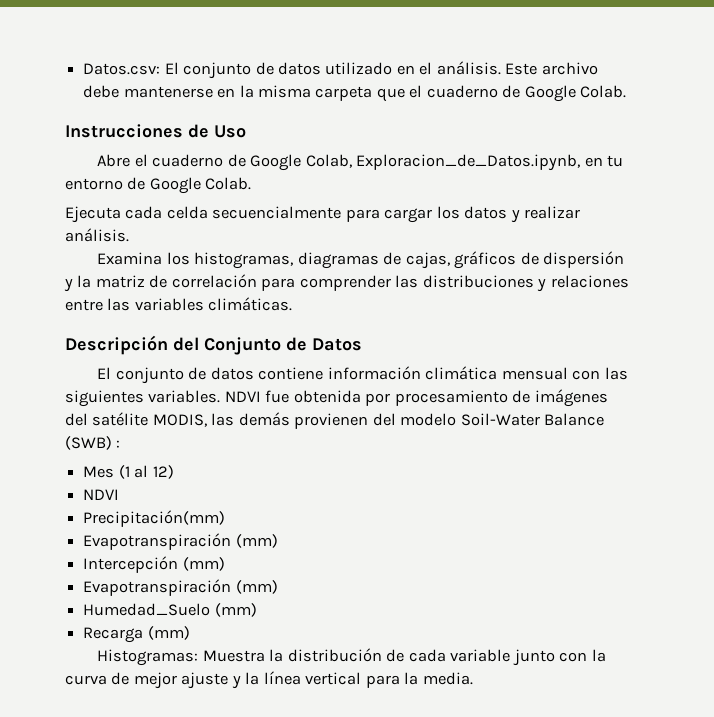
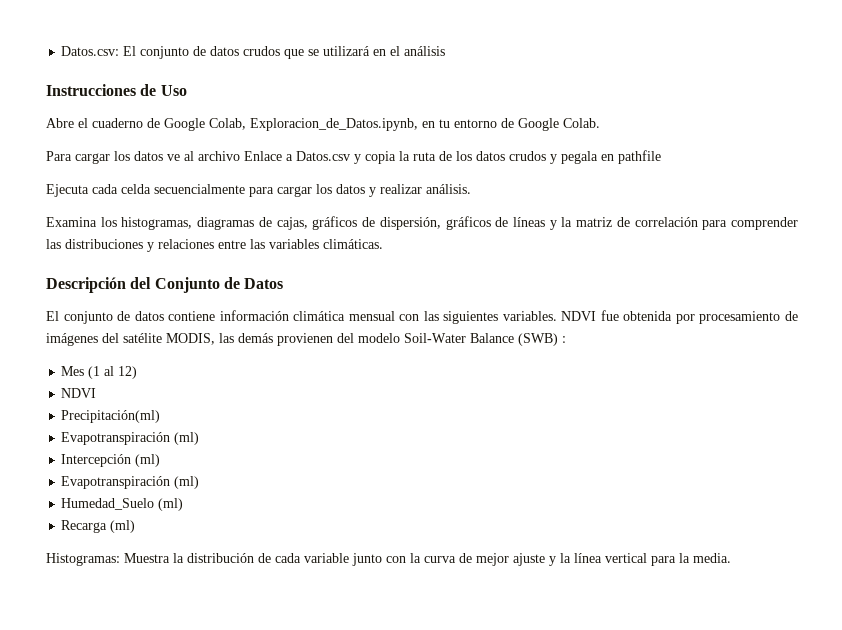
- Datos.csv: El conjunto de datos utilizado en el análisis. Este archivo debe mantenerse en la misma carpeta que el cuaderno de Google Colab.
+ Datos.csv: El conjunto de datos crudos que se utilizará en el análisis
+ Para cargar los datos ve al archivo Enlace a Datos.csv y copia la ruta de los datos crudos y pegala en pathfile
- Examina los histogramas, diagramas de cajas, gráficos de dispersión y la matriz de correlación para comprender las distribuciones y relaciones entre las variables climáticas.
+ Examina los histogramas, diagramas de cajas, gráficos de dispersión, gráficos de líneas y la matriz de correlación para comprender las distribuciones y relaciones entre las variables climáticas.
- Precipitación(mm)
- Evapotranspiración (mm)
+ Precipitación(ml)
+ Evapotranspiración (ml)
- Intercepción (mm)
- Evapotranspiración (mm)
+ Intercepción (ml)
+ Evapotranspiración (ml)
- Humedad_Suelo (mm)
+ Humedad_Suelo (ml)
- Recarga (mm)
+ Recarga (ml)

